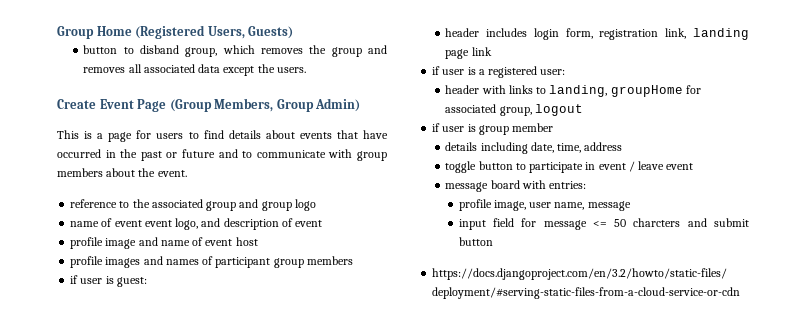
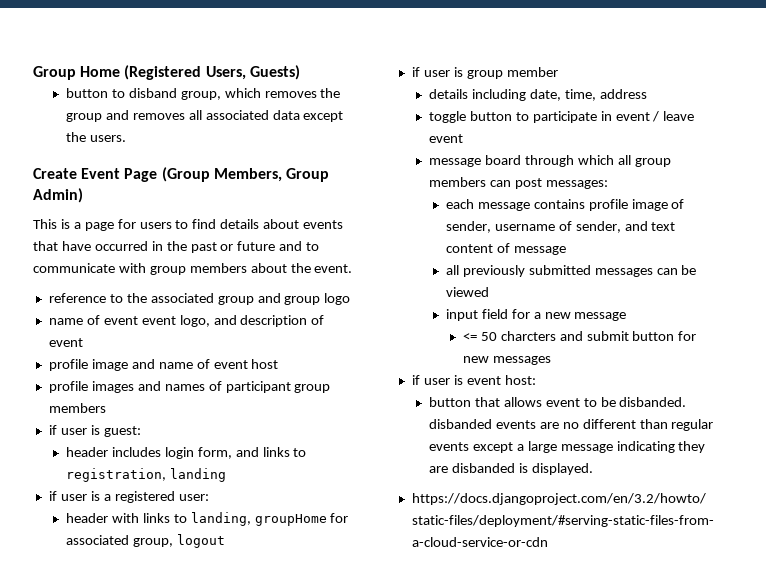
- header includes login form, registration link, landing page link
+ header includes login form, and links to registration, landing
- message board with entries:
- profile image, user name, message
+ message board through which all group members can post messages:
+ each message contains profile image of sender, username of sender, and text content of message
+ all previously submitted messages can be viewed
- input field for message <= 50 charcters and submit button
+ input field for a new message
+ <= 50 charcters and submit button for new messages
+ if user is event host:
+ button that allows event to be disbanded. disbanded events are no different than regular events except a large message indicating they are disbanded is displayed.

